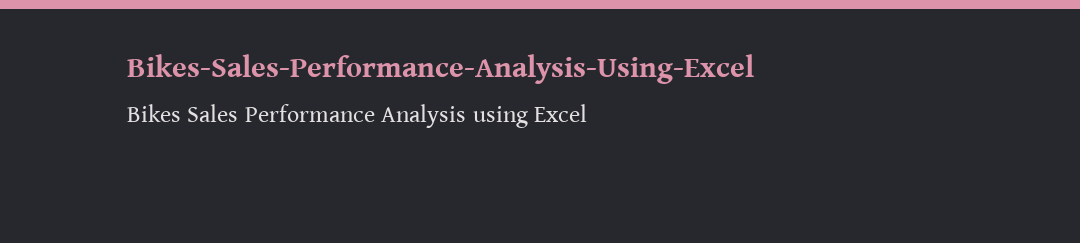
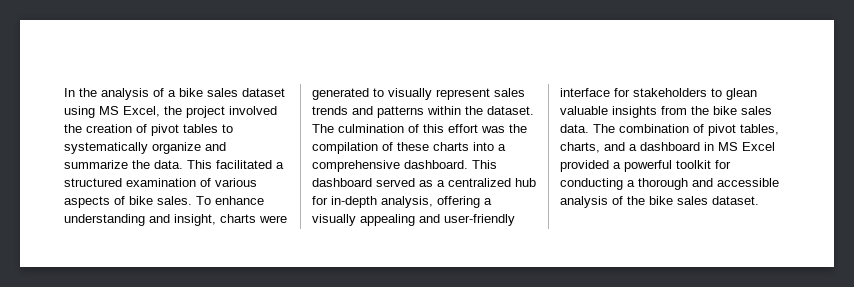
- Bikes-Sales-Performance-Analysis-Using-Excel
- Bikes Sales Performance Analysis using Excel
+ In the analysis of a bike sales dataset using MS Excel, the project involved the creation of pivot tables to systematically organize and summarize the data. This facilitated a structured examination of various aspects of bike sales. To enhance understanding and insight, charts were generated to visually represent sales trends and patterns within the dataset. The culmination of this effort was the compilation of these charts into a comprehensive dashboard. This dashboard served as a centralized hub for in-depth analysis, offering a visually appealing and user-friendly interface for stakeholders to glean valuable insights from the bike sales data. The combination of pivot tables, charts, and a dashboard in MS Excel provided a powerful toolkit for conducting a thorough and accessible analysis of the bike sales dataset.

